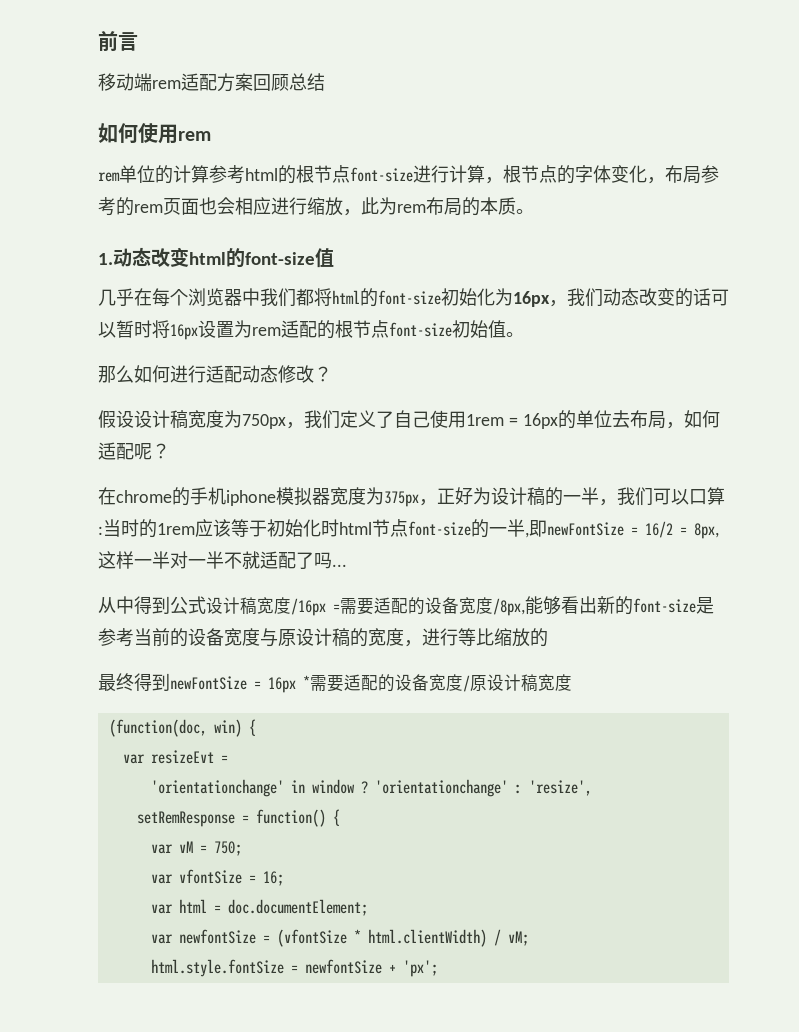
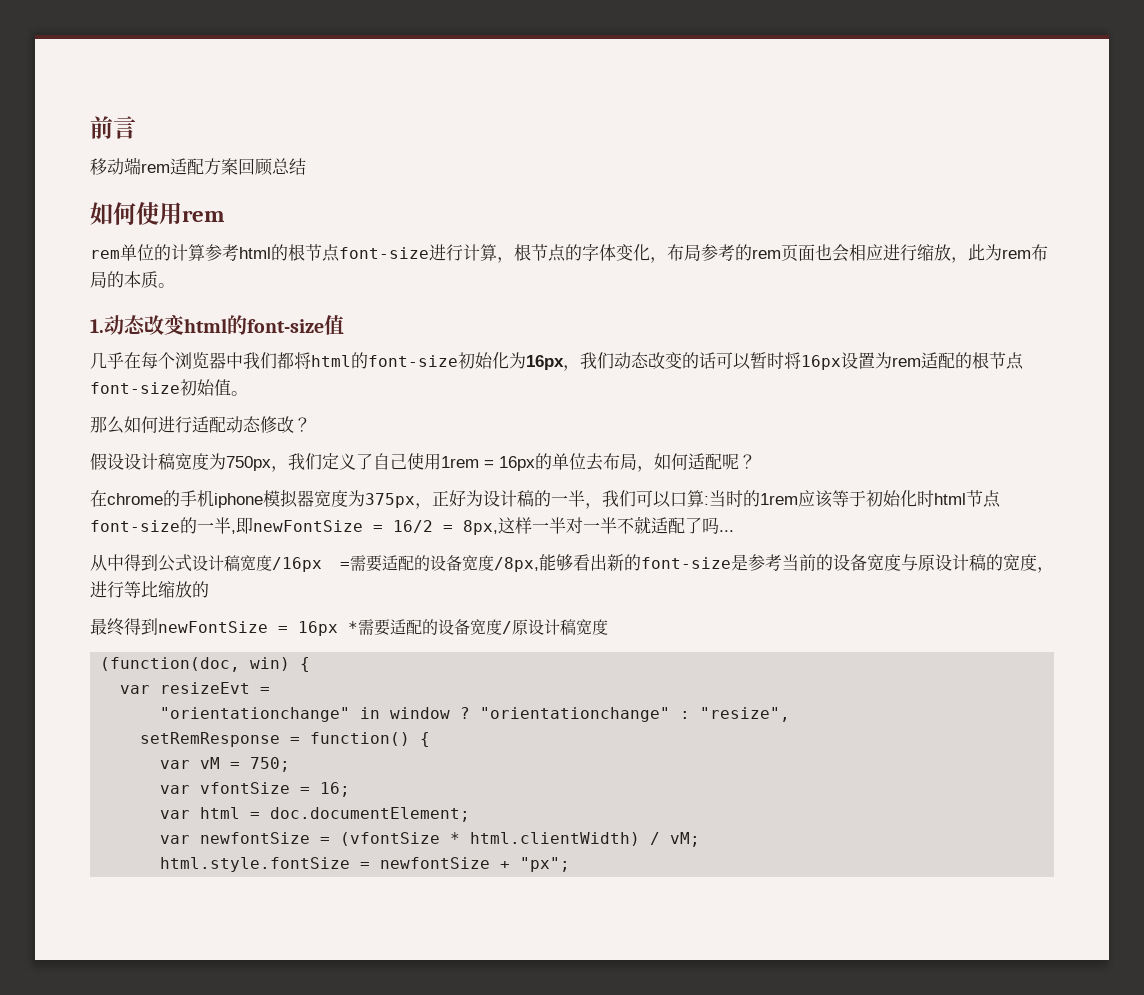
- 'orientationchange' in window ?
+ "orientationchange" in window ?
- 'orientationchange' : 'resize',
+ "orientationchange" : "resize",
- html.style.fontSize = newfontSize + 'px';
+ html.style.fontSize = newfontSize + "px";

